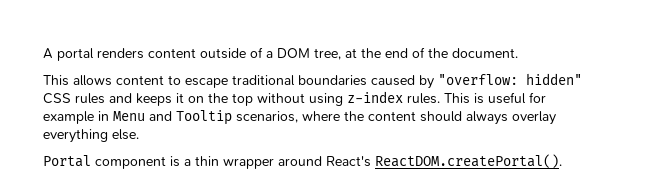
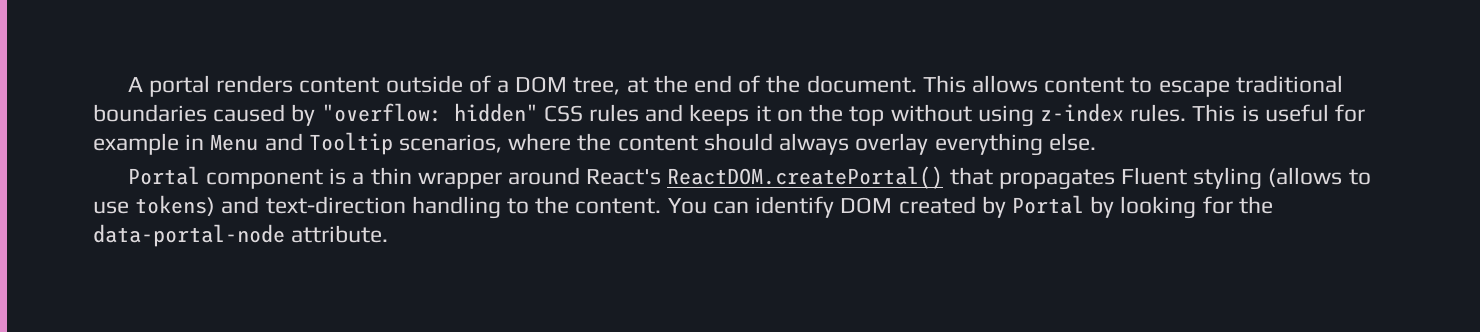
- A portal renders content outside of a DOM tree, at the end of the document.
- This allows content to escape traditional boundaries caused by "overflow: hidden" CSS rules and keeps it on the top without using z-index rules.
+ A portal renders content outside of a DOM tree, at the end of the document. This allows content to escape traditional boundaries caused by "overflow: hidden" CSS rules and keeps it on the top without using z-index rules.
- Portal component is a thin wrapper around React's ReactDOM.createPortal().
+ Portal component is a thin wrapper around React's ReactDOM.createPortal() that propagates Fluent styling (allows to use tokens) and text-direction handling to the content. You can identify DOM created by Portal by looking for the data-portal-node attribute.

